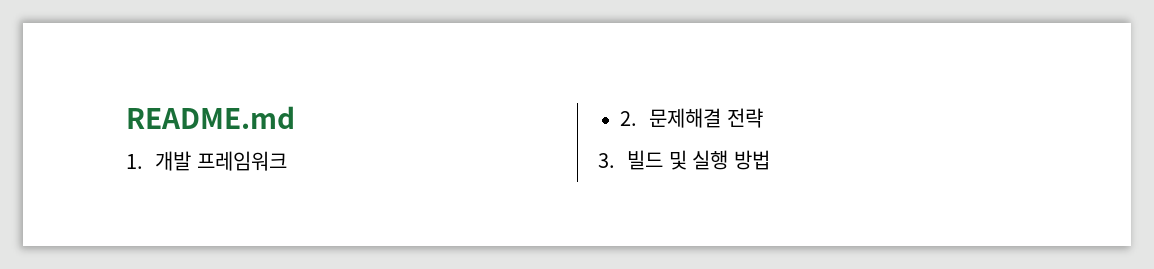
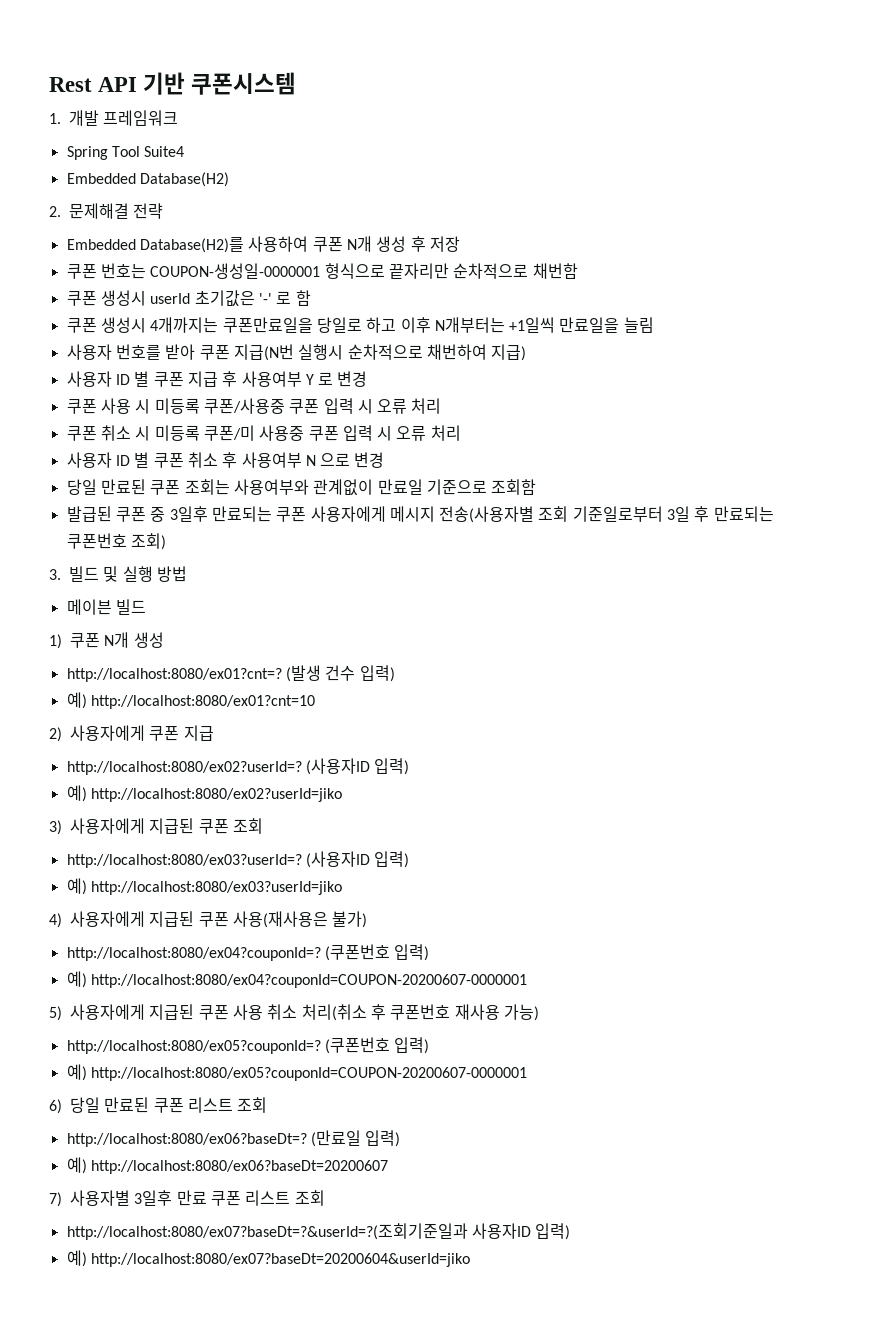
- README.md
+ Rest API 기반 쿠폰시스템
+ Spring Tool Suite4
+ Embedded Database(H2)
  2. 문제해결 전략
+ Embedded Database(H2)를 사용하여 쿠폰 N개 생성 후 저장
+ 쿠폰 번호는 COUPON-생성일-0000001 형식으로 끝자리만 순차적으로 채번함
+ 쿠폰 생성시 userId 초기값은 '-' 로 함
+ 쿠폰 생성시 4개까지는 쿠폰만료일을 당일로 하고 이후 N개부터는 +1일씩 만료일을 늘림
+ 사용자 번호를 받아 쿠폰 지급(N번 실행시 순차적으로 채번하여 지급)
+ 사용자 ID 별 쿠폰 지급 후 사용여부 Y 로 변경
+ 쿠폰 사용 시 미등록 쿠폰/사용중 쿠폰 입력 시 오류 처리
+ 쿠폰 취소 시 미등록 쿠폰/미 사용중 쿠폰 입력 시 오류 처리
+ 사용자 ID 별 쿠폰 취소 후 사용여부 N 으로 변경
+ 당일 만료된 쿠폰 조회는 사용여부와 관계없이 만료일 기준으로 조회함
+ 발급된 쿠폰 중 3일후 만료되는 쿠폰 사용자에게 메시지 전송(사용자별 조회 기준일로부터 3일 후 만료되는 쿠폰번호 조회)
+ 메이븐 빌드
+ 1) 쿠폰 N개 생성
+ http://localhost:8080/ex01?cnt=? (발생 건수 입력)
+ 예) http://localhost:8080/ex01?cnt=10
+ 2) 사용자에게 쿠폰 지급
+ http://localhost:8080/ex02?userId=? (사용자ID 입력)
+ 예) http://localhost:8080/ex02?userId=jiko
+ 3) 사용자에게 지급된 쿠폰 조회
+ http://localhost:8080/ex03?userId=? (사용자ID 입력)
+ 예) http://localhost:8080/ex03?userId=jiko
+ 4) 사용자에게 지급된 쿠폰 사용(재사용은 불가)
+ http://localhost:8080/ex04?couponId=? (쿠폰번호 입력)
+ 예) http://localhost:8080/ex04?couponId=COUPON-20200607-0000001
+ 5) 사용자에게 지급된 쿠폰 사용 취소 처리(취소 후 쿠폰번호 재사용 가능)
+ http://localhost:8080/ex05?couponId=? (쿠폰번호 입력)
+ 예) http://localhost:8080/ex05?couponId=COUPON-20200607-0000001
+ 6) 당일 만료된 쿠폰 리스트 조회
+ http://localhost:8080/ex06?baseDt=? (만료일 입력)
+ 예) http://localhost:8080/ex06?baseDt=20200607
+ 7) 사용자별 3일후 만료 쿠폰 리스트 조회
+ http://localhost:8080/ex07?baseDt=?&userId=?(조회기준일과 사용자ID 입력)
+ 예) http://localhost:8080/ex07?baseDt=20200604&userId=jiko

